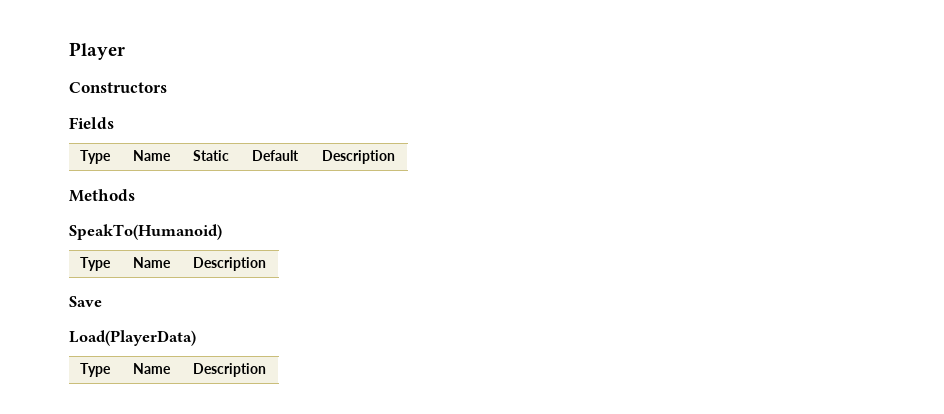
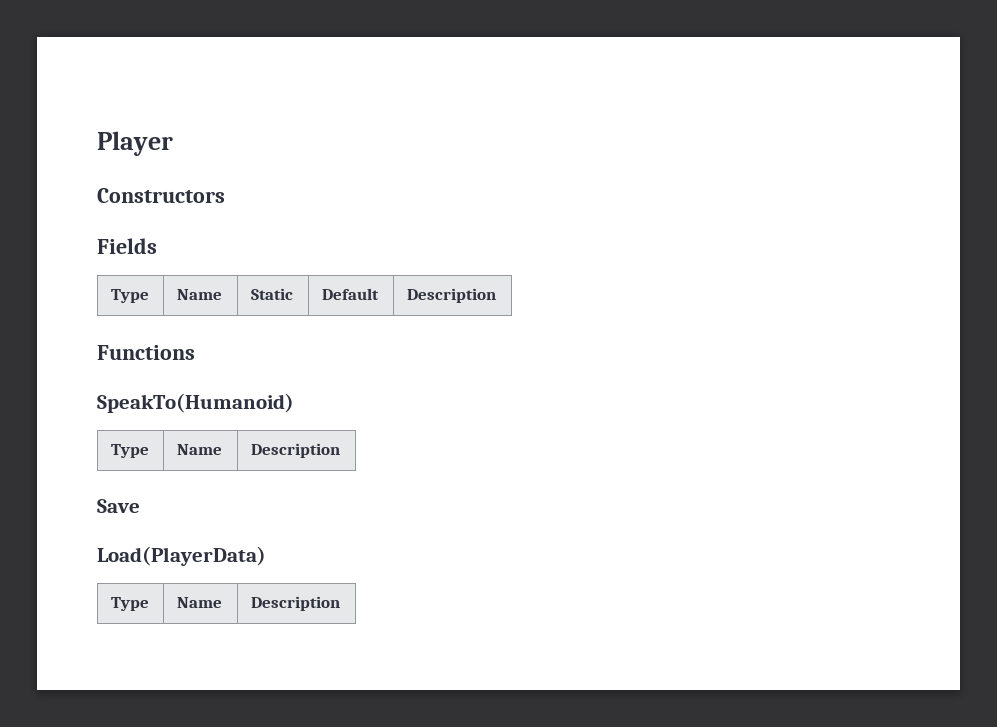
- Methods
+ Functions

